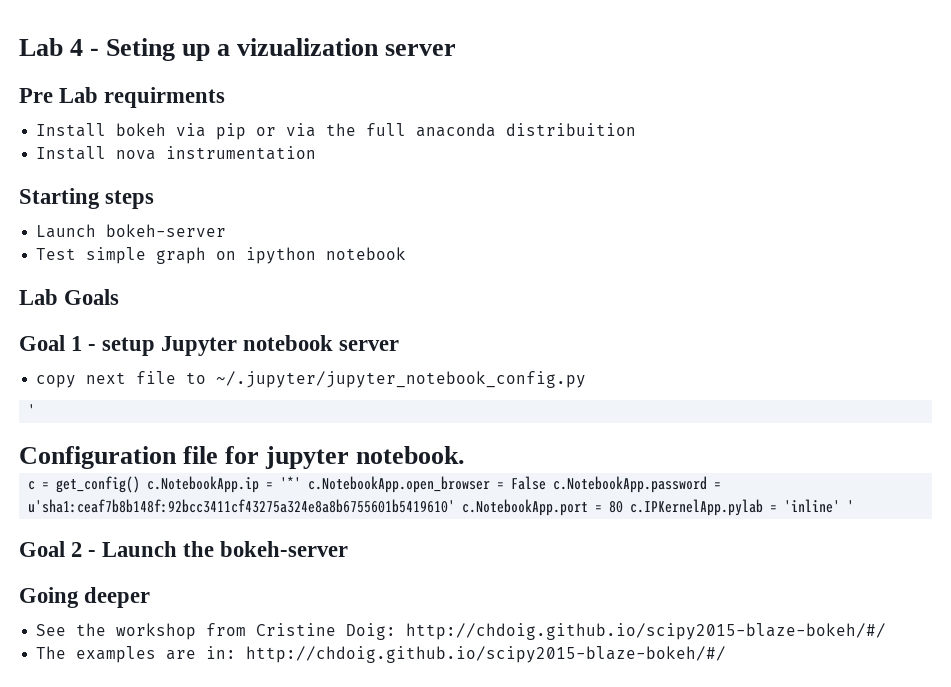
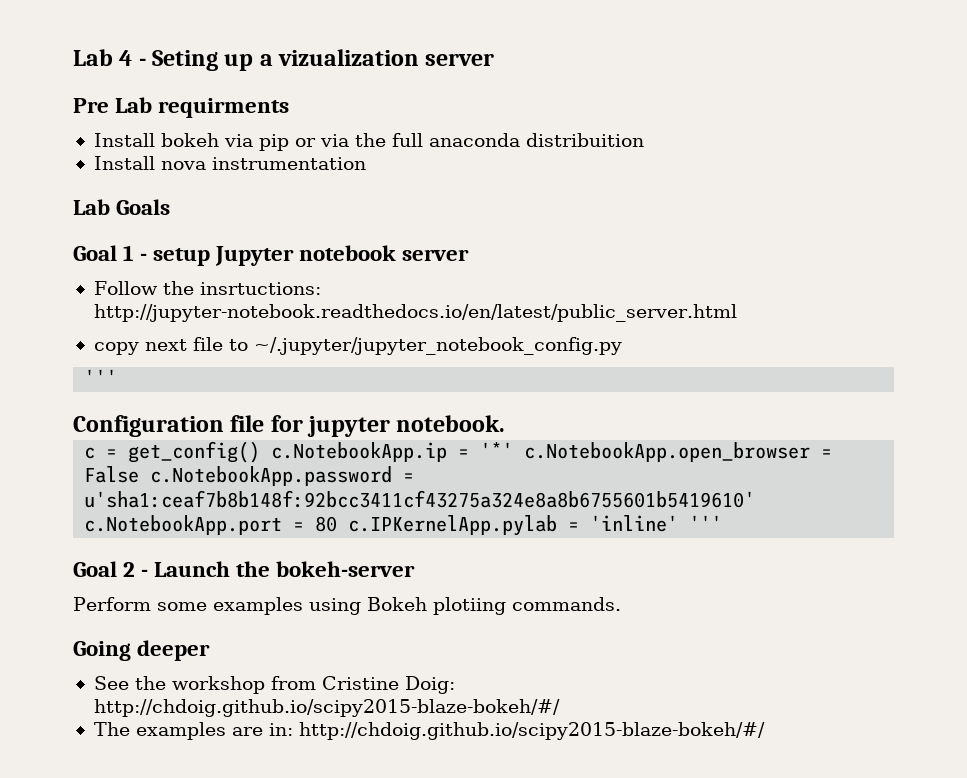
- Starting steps
- Launch bokeh-server
- Test simple graph on ipython notebook
+ Follow the insrtuctions: http://jupyter-notebook.readthedocs.io/en/latest/public_server.html
  copy next file to ~/.jupyter/jupyter_notebook_config.py
- '
+ '''
- c = get_config() c.NotebookApp.ip = '*' c.NotebookApp.open_browser = False c.NotebookApp.password = u'sha1:ceaf7b8b148f:92bcc3411cf43275a324e8a8b6755601b5419610' c.NotebookApp.port = 80 c.IPKernelApp.pylab = 'inline' '
+ c = get_config() c.NotebookApp.ip = '*' c.NotebookApp.open_browser = False c.NotebookApp.password = u'sha1:ceaf7b8b148f:92bcc3411cf43275a324e8a8b6755601b5419610' c.NotebookApp.port = 80 c.IPKernelApp.pylab = 'inline' '''
+ Perform some examples using Bokeh plotiing commands.

